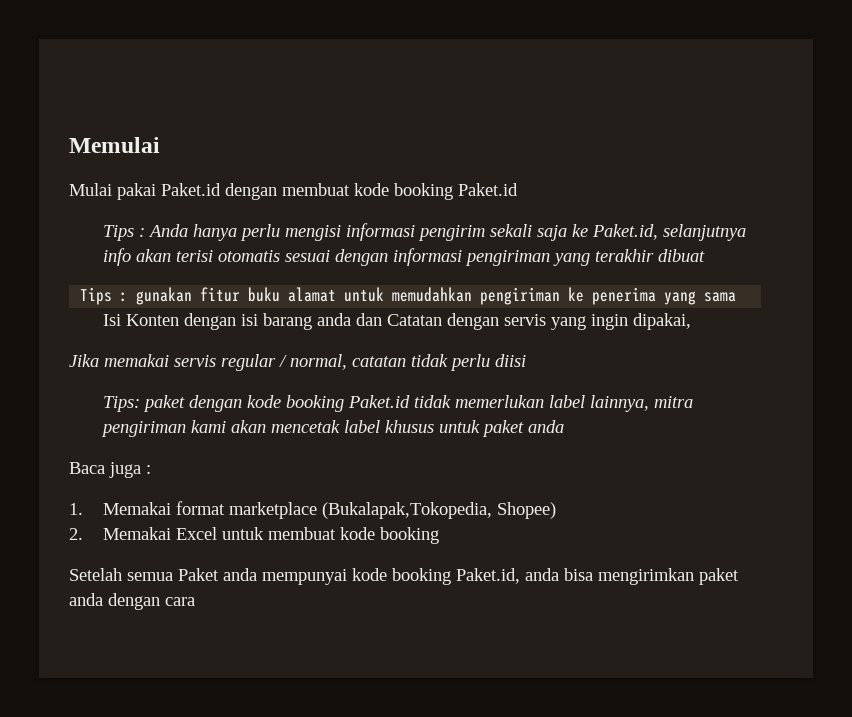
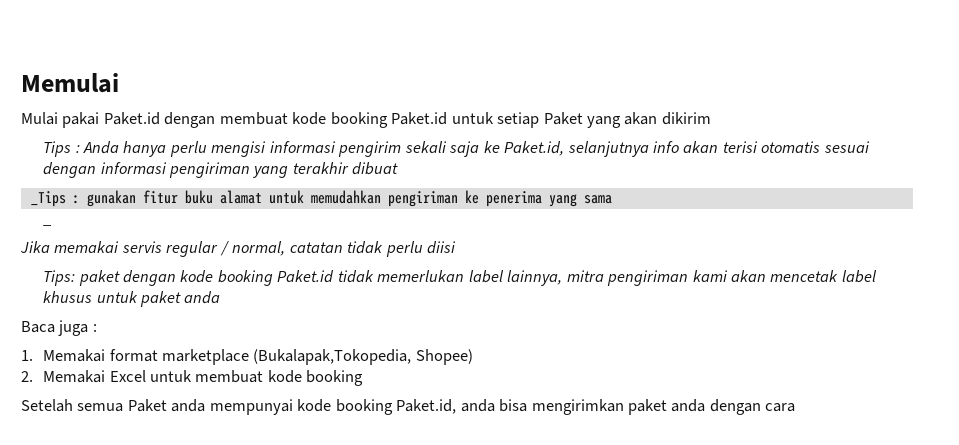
- Mulai pakai Paket.id dengan membuat kode booking Paket.id
+ Mulai pakai Paket.id dengan membuat kode booking Paket.id untuk setiap Paket yang akan dikirim
- Tips : gunakan fitur buku alamat untuk memudahkan pengiriman ke penerima yang sama
+ _Tips : gunakan fitur buku alamat untuk memudahkan pengiriman ke penerima yang sama
- Isi Konten dengan isi barang anda dan Catatan dengan servis yang ingin dipakai,
+ _

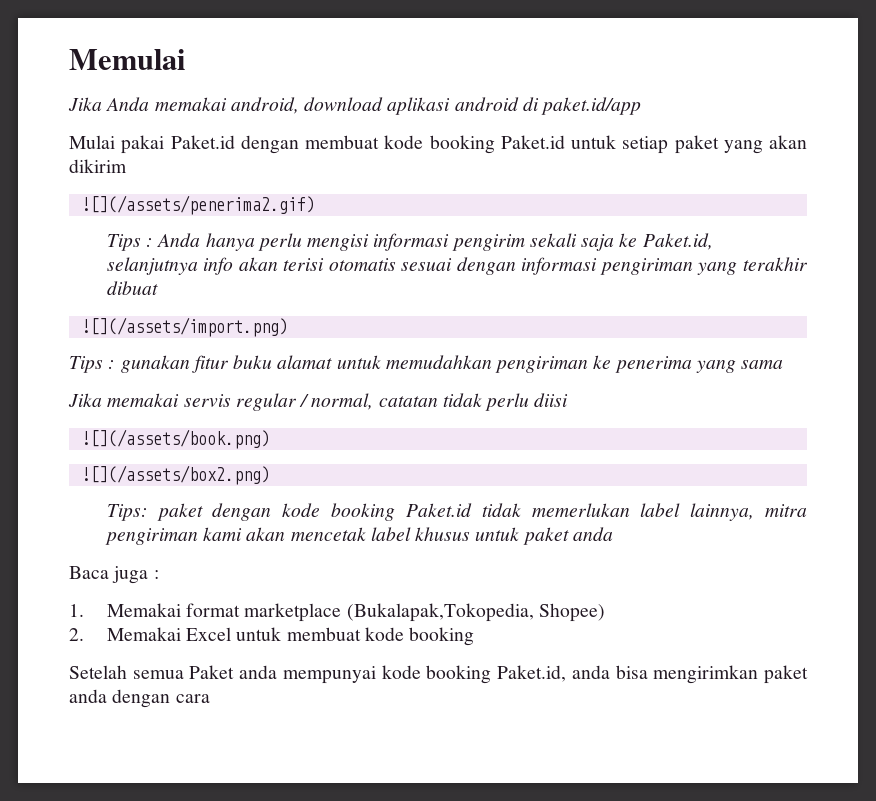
+ Jika Anda memakai android, download aplikasi android di paket.id/app
- Mulai pakai Paket.id dengan membuat kode booking Paket.id untuk setiap Paket yang akan dikirim
+ Mulai pakai Paket.id dengan membuat kode booking Paket.id untuk setiap paket yang akan dikirim
+ ![](/assets/penerima2.gif)
- _Tips : gunakan fitur buku alamat untuk memudahkan pengiriman ke penerima yang sama
+ ![](/assets/import.png)
+ Tips : gunakan fitur buku alamat untuk memudahkan pengiriman ke penerima yang sama
- _
+ ![](/assets/book.png)
+ ![](/assets/box2.png)

